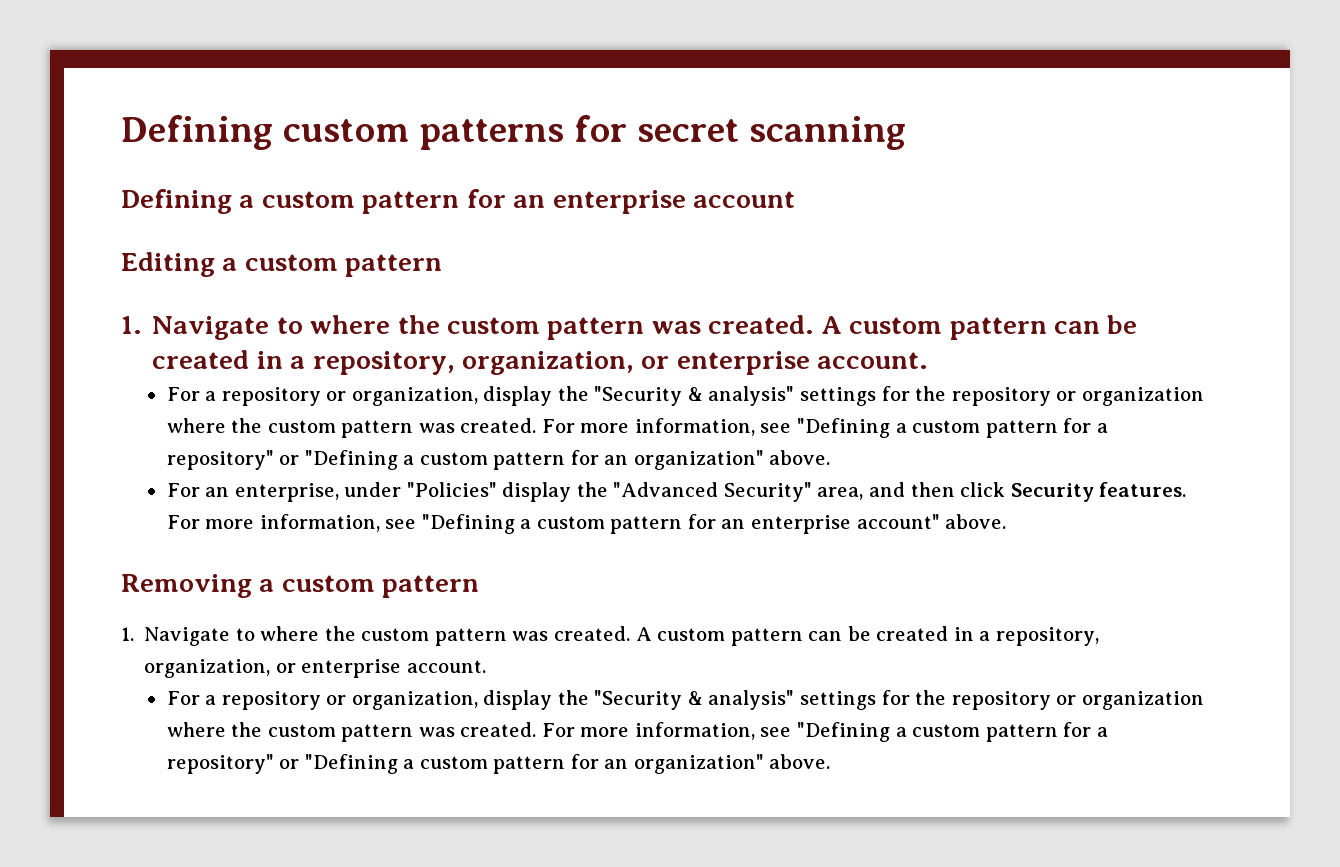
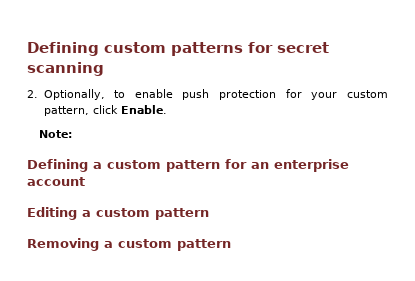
+ 2. Optionally, to enable push protection for your custom pattern, click Enable.
+ Note:
  Editing a custom pattern
- 1. Navigate to where the custom pattern was created. A custom pattern can be created in a repository, organization, or enterprise account.
- For a repository or organization, display the "Security & analysis" settings for the repository or organization where the custom pattern was created. For more information, see "Defining a custom pattern for a repository" or "Defining a custom pattern for an organization" above.
- For an enterprise, under "Policies" display the "Advanced Security" area, and then click Security features. For more information, see "Defining a custom pattern for an enterprise account" above.
  Removing a custom pattern
- 1. Navigate to where the custom pattern was created. A custom pattern can be created in a repository, organization, or enterprise account.
- For a repository or organization, display the "Security & analysis" settings for the repository or organization where the custom pattern was created. For more information, see "Defining a custom pattern for a repository" or "Defining a custom pattern for an organization" above.

